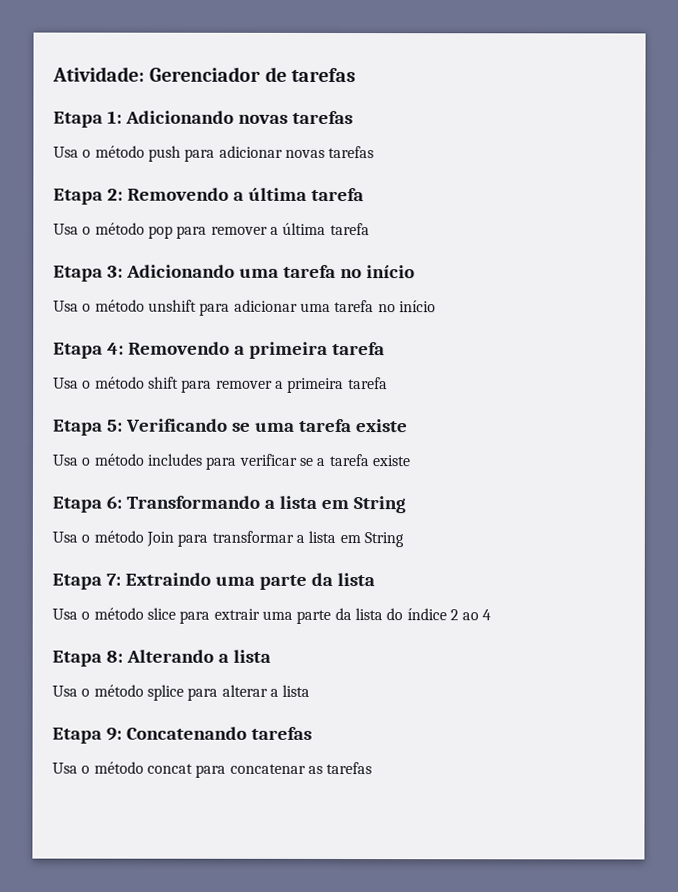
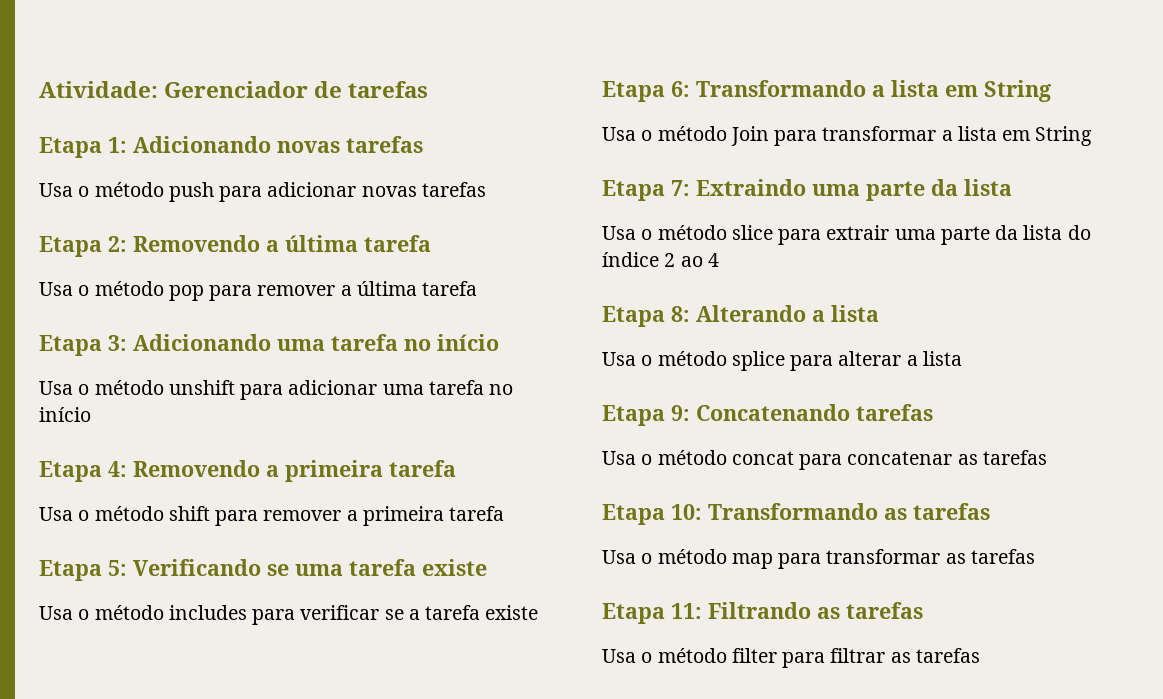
+ Etapa 10: Transformando as tarefas
+ Usa o método map para transformar as tarefas
+ Etapa 11: Filtrando as tarefas
+ Usa o método filter para filtrar as tarefas

